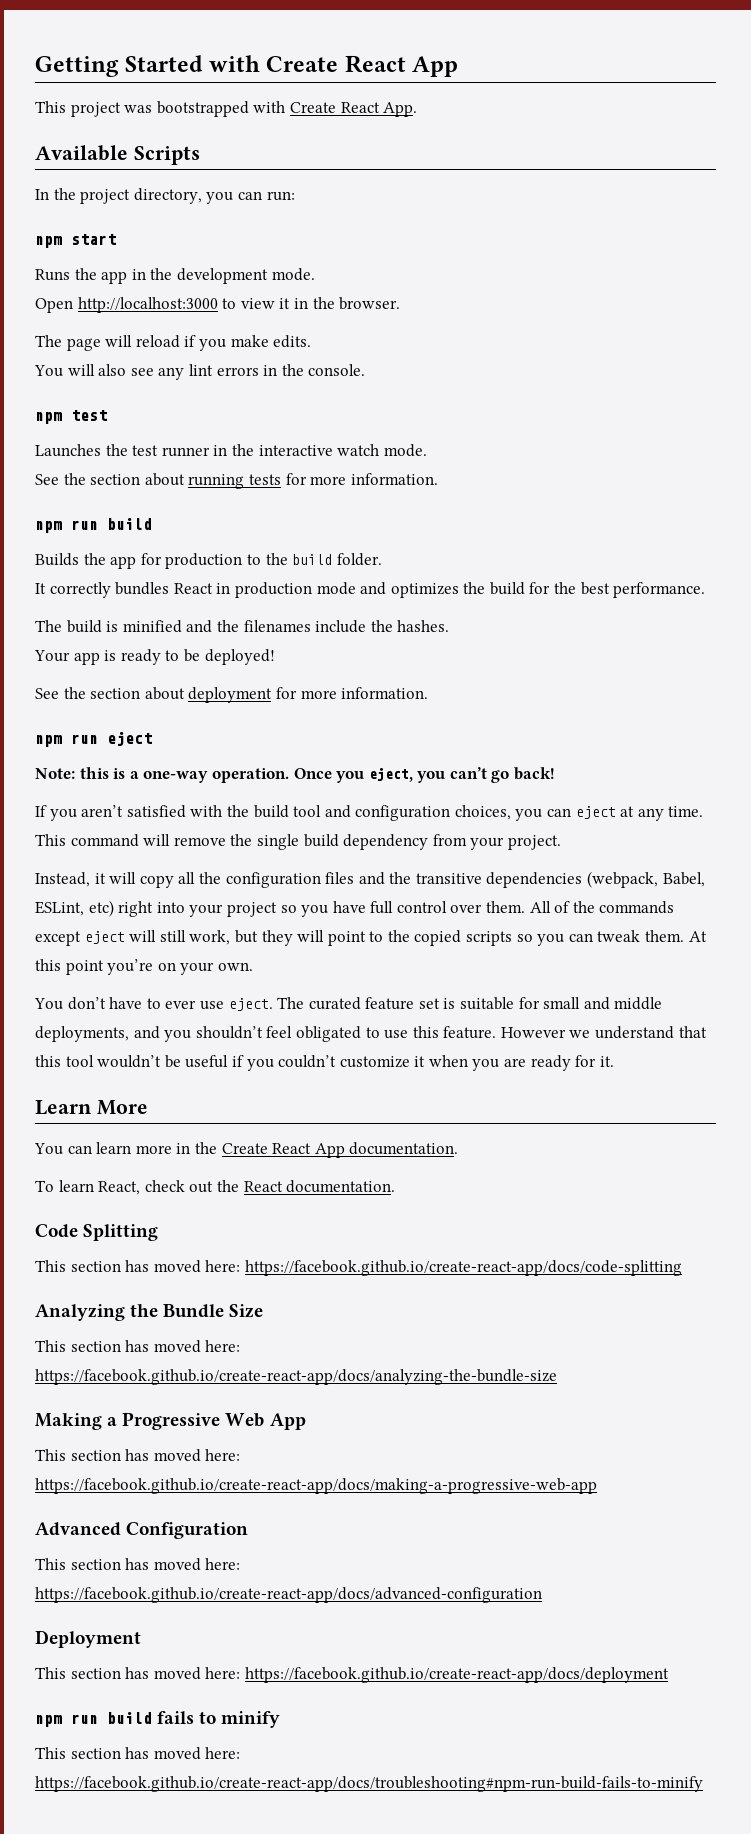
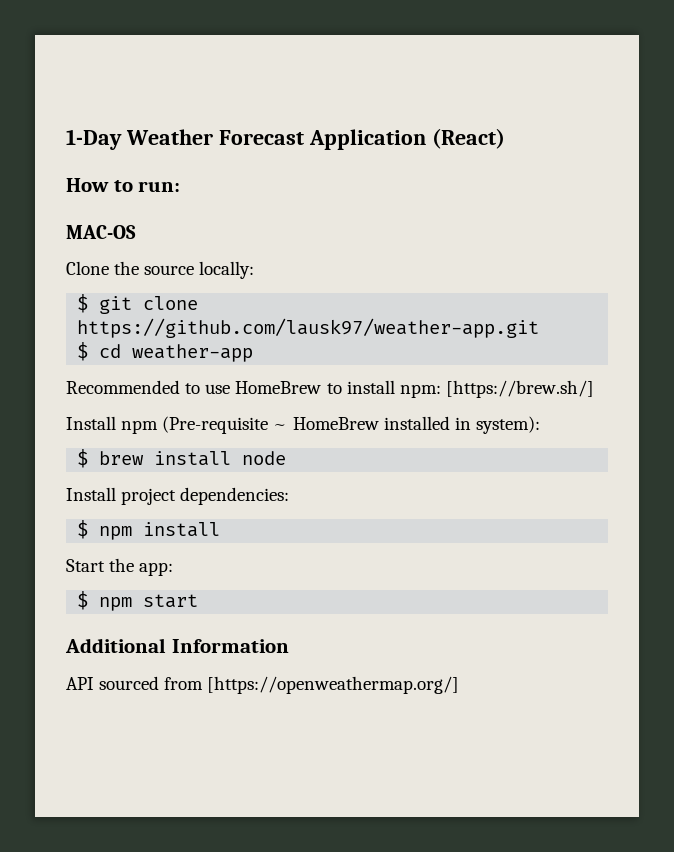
- Getting Started with Create React App
- This project was bootstrapped with Create React App.
- Available Scripts
- In the project directory, you can run:
- npm start
- Runs the app in the development mode.
- Open http://localhost:3000 to view it in the browser.
- The page will reload if you make edits.
- You will also see any lint errors in the console.
- npm test
- Launches the test runner in the interactive watch mode.
- See the section about running tests for more information.
- npm run build
- Builds the app for production to the build folder.
- It correctly bundles React in production mode and optimizes the build for the best performance.
- The build is minified and the filenames include the hashes.
- Your app is ready to be deployed!
- See the section about deployment for more information.
- npm run eject
- Note: this is a one-way operation. Once you eject, you can’t go back!
- If you aren’t satisfied with the build tool and configuration choices, you can eject at any time. This command will remove the single build dependency from your project.
- Instead, it will copy all the configuration files and the transitive dependencies (webpack, Babel, ESLint, etc) right into your project so you have full control over them. All of the commands except eject will still work, but they will point to the copied scripts so you can tweak them. At this point you’re on your own.
- You don’t have to ever use eject. The curated feature set is suitable for small and middle deployments, and you shouldn’t feel obligated to use this feature. However we understand that this tool wouldn’t be useful if you couldn’t customize it when you are ready for it.
- Learn More
- You can learn more in the Create React App documentation.
- To learn React, check out the React documentation.
- Code Splitting
- This section has moved here: https://facebook.github.io/create-react-app/docs/code-splitting
- Analyzing the Bundle Size
- This section has moved here: https://facebook.github.io/create-react-app/docs/analyzing-the-bundle-size
- Making a Progressive Web App
- This section has moved here: https://facebook.github.io/create-react-app/docs/making-a-progressive-web-app
- Advanced Configuration
- This section has moved here: https://facebook.github.io/create-react-app/docs/advanced-configuration
- Deployment
- This section has moved here: https://facebook.github.io/create-react-app/docs/deployment
- npm run build fails to minify
- This section has moved here: https://facebook.github.io/create-react-app/docs/troubleshooting#npm-run-build-fails-to-minify
+ 1-Day Weather Forecast Application (React)
+ How to run:
+ MAC-OS
+ Clone the source locally:
+ $ git clone https://github.com/lausk97/weather-app.git
+ $ cd weather-app
+ Recommended to use HomeBrew to install npm: [https://brew.sh/]
+ Install npm (Pre-requisite ~ HomeBrew installed in system):
+ $ brew install node
+ Install project dependencies:
+ $ npm install
+ Start the app:
+ $ npm start
+ Additional Information
+ API sourced from [https://openweathermap.org/]

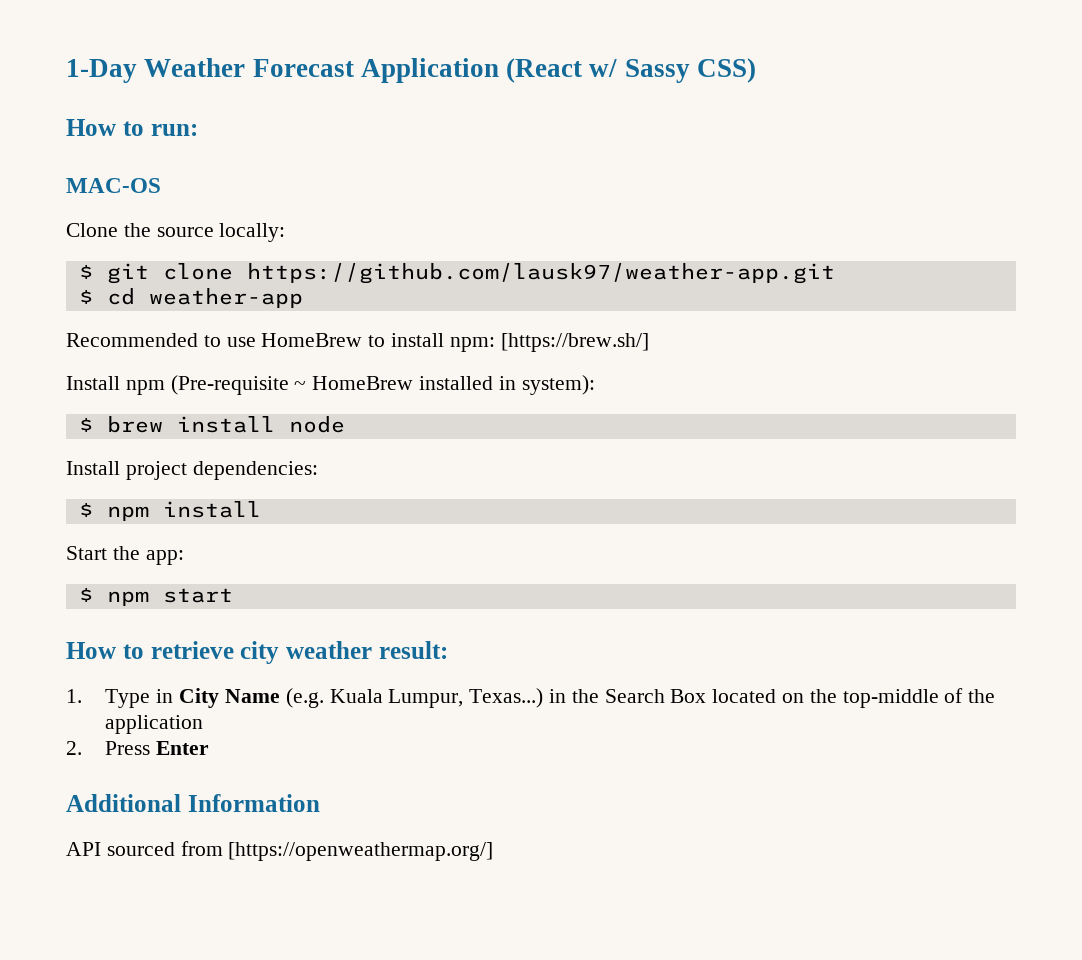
- 1-Day Weather Forecast Application (React)
+ 1-Day Weather Forecast Application (React w/ Sassy CSS)
+ How to retrieve city weather result:
+ 1. Type in City Name (e.g. Kuala Lumpur, Texas...) in the Search Box located on the top-middle of the application
+ 2. Press Enter

